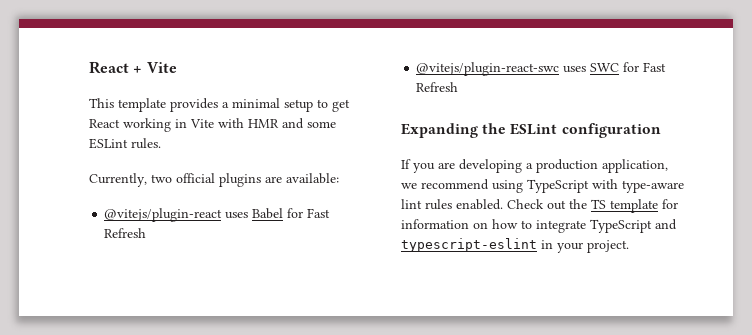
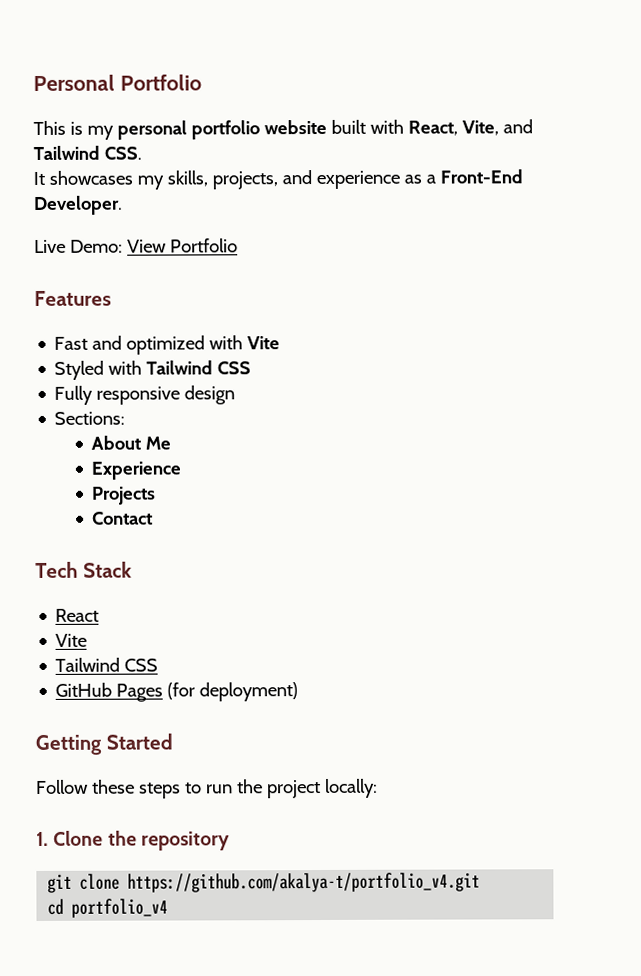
- React + Vite
- This template provides a minimal setup to get React working in Vite with HMR and some ESLint rules.
- Currently, two official plugins are available:
- @vitejs/plugin-react uses Babel for Fast Refresh
- @vitejs/plugin-react-swc uses SWC for Fast Refresh
- Expanding the ESLint configuration
- If you are developing a production application, we recommend using TypeScript with type-aware lint rules enabled. Check out the TS template for information on how to integrate TypeScript and typescript-eslint in your project.
+ Personal Portfolio
+ This is my personal portfolio website built with React, Vite, and Tailwind CSS.
+ It showcases my skills, projects, and experience as a Front-End Developer.
+ Live Demo: View Portfolio
+ Features
+ Fast and optimized with Vite
+ Styled with Tailwind CSS
+ Fully responsive design
+ Sections:
+ About Me
+ Experience
+ Projects
+ Contact
+ Tech Stack
+ React
+ Vite
+ Tailwind CSS
+ GitHub Pages (for deployment)
+ Getting Started
+ Follow these steps to run the project locally:
+ 1. Clone the repository
+ git clone https://github.com/akalya-t/portfolio_v4.git
+ cd portfolio_v4

